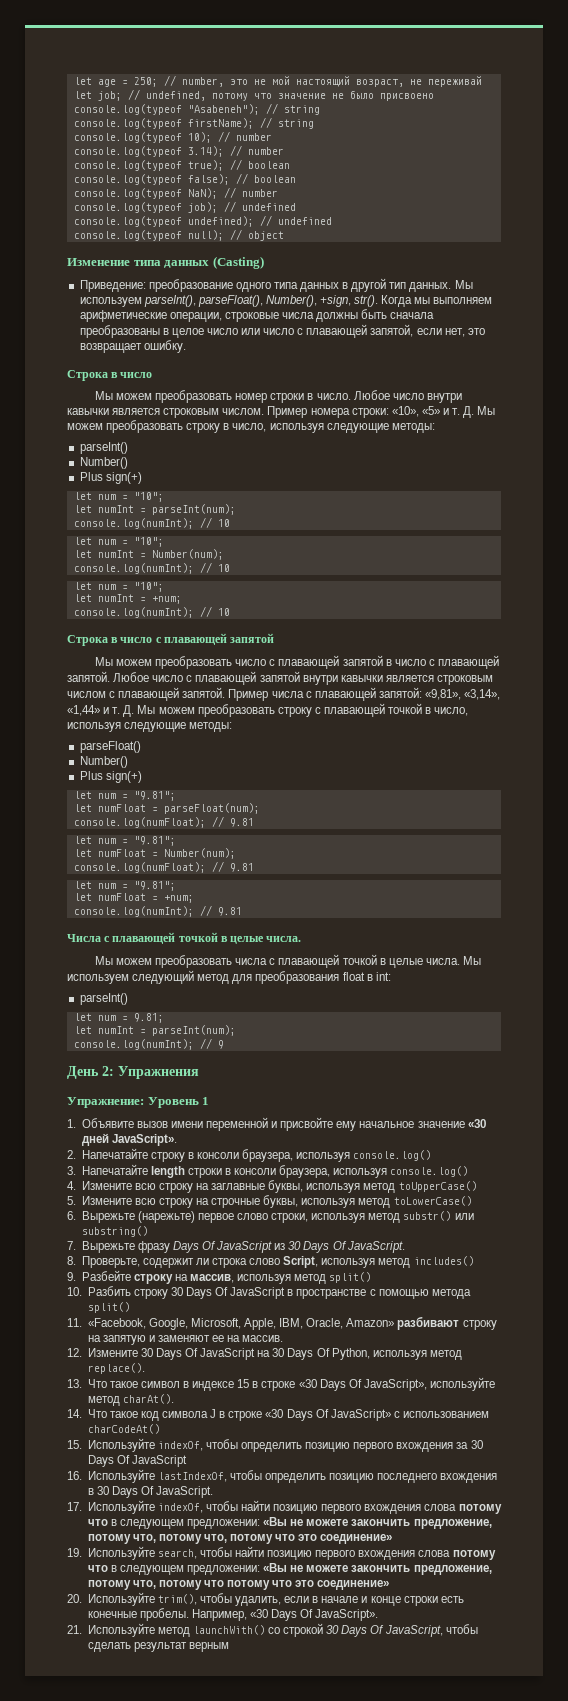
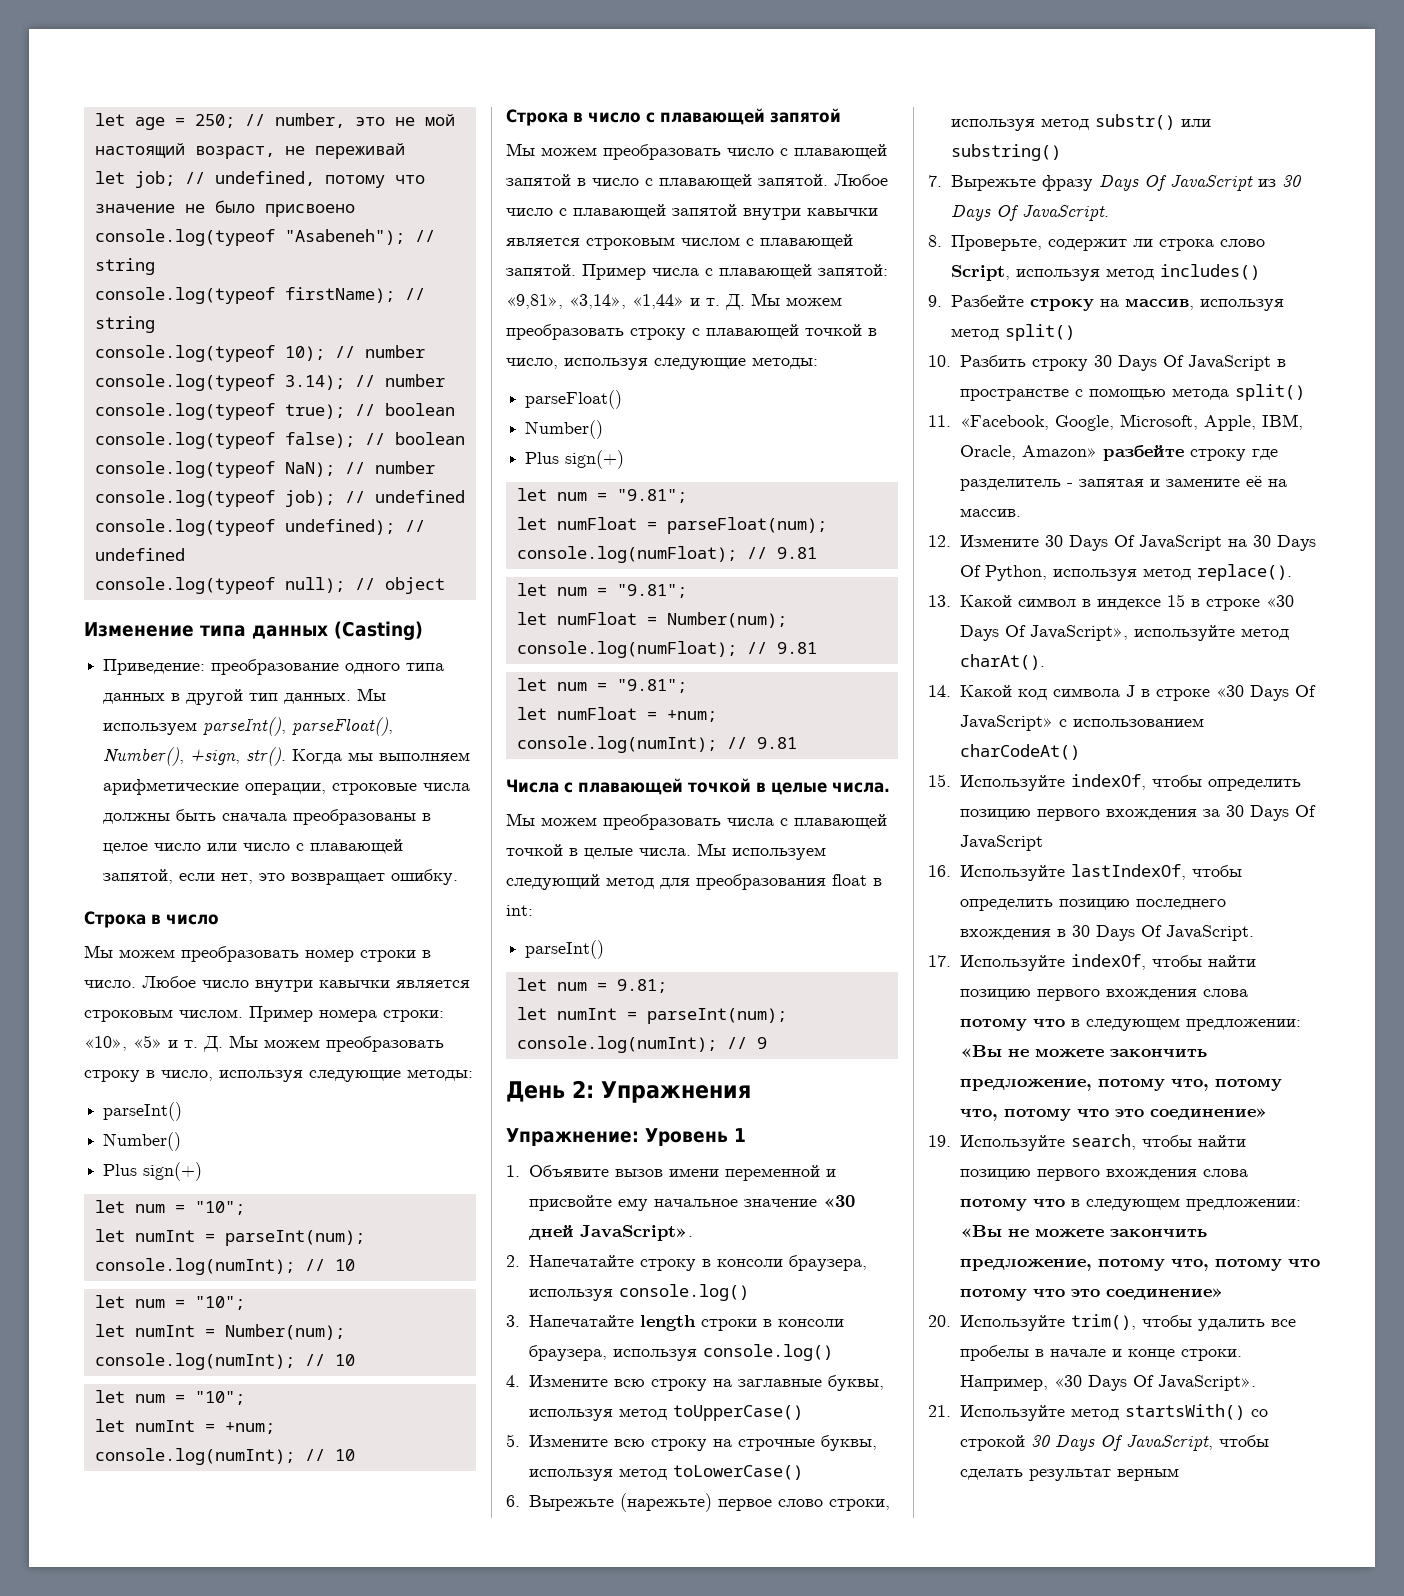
- 11. «Facebook, Google, Microsoft, Apple, IBM, Oracle, Amazon» разбивают строку на запятую и заменяют ее на массив.
+ 11. «Facebook, Google, Microsoft, Apple, IBM, Oracle, Amazon» разбейте строку где разделитель - запятая и замените её на массив.
- 13. Что такое символ в индексе 15 в строке «30 Days Of JavaScript», используйте метод charAt().
+ 13. Какой символ в индексе 15 в строке «30 Days Of JavaScript», используйте метод charAt().
- 14. Что такое код символа J в строке «30 Days Of JavaScript» с использованием charCodeAt()
+ 14. Какой код символа J в строке «30 Days Of JavaScript» с использованием charCodeAt()
- 20. Используйте trim(), чтобы удалить, если в начале и конце строки есть конечные пробелы.
+ 20. Используйте trim(), чтобы удалить все пробелы в начале и конце строки.
- 21. Используйте метод launchWith() со строкой 30 Days Of JavaScript, чтобы сделать результат верным
+ 21. Используйте метод startsWith() со строкой 30 Days Of JavaScript, чтобы сделать результат верным

